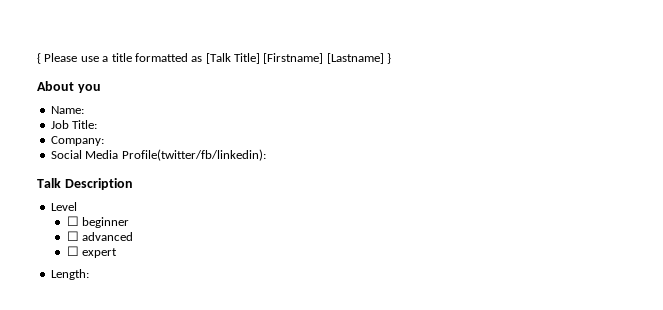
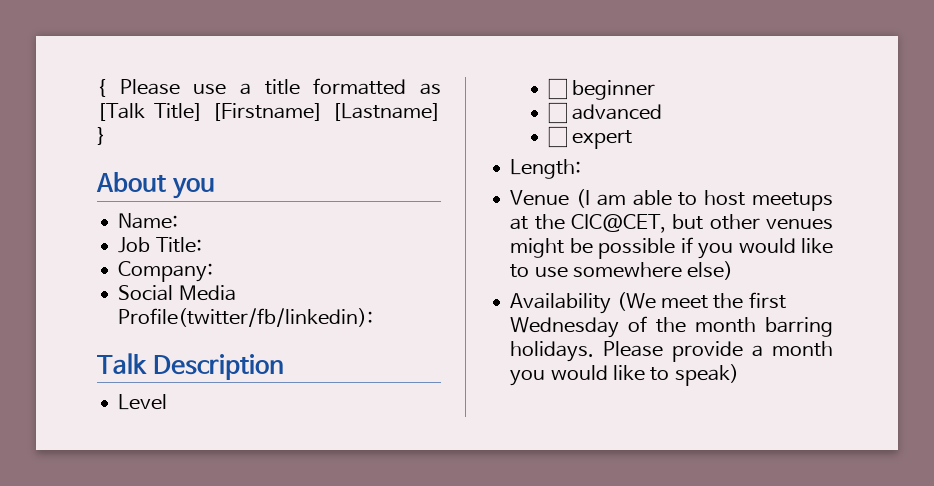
+ Venue (I am able to host meetups at the CIC@CET, but other venues might be possible if you would like to use somewhere else)
+ Availability (We meet the first Wednesday of the month barring holidays. Please provide a month you would like to speak)

